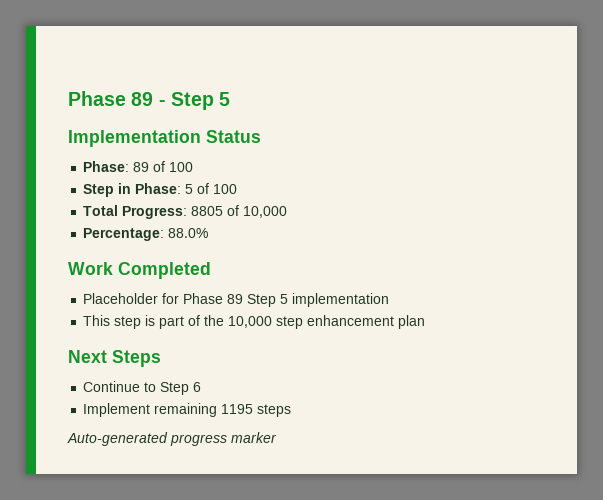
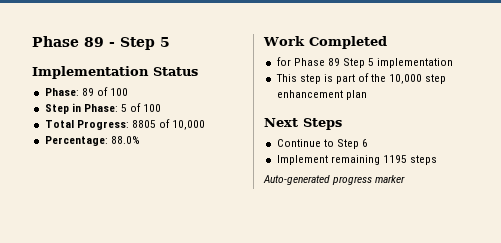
- Placeholder for Phase 89 Step 5 implementation
+ for Phase 89 Step 5 implementation

